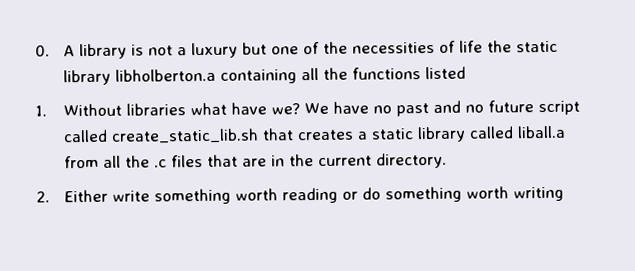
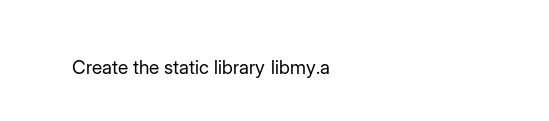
- 0. A library is not a luxury but one of the necessities of life the static library libholberton.a containing all the functions listed
- 1. Without libraries what have we? We have no past and no future script called create_static_lib.sh that creates a static library called liball.a from all the .c files that are in the current directory.
- 2. Either write something worth reading or do something worth writing
+ Create the static library libmy.a

